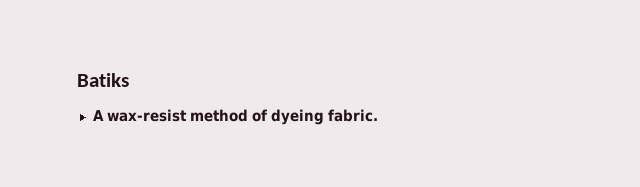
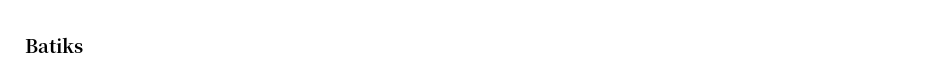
- A wax-resist method of dyeing fabric.

